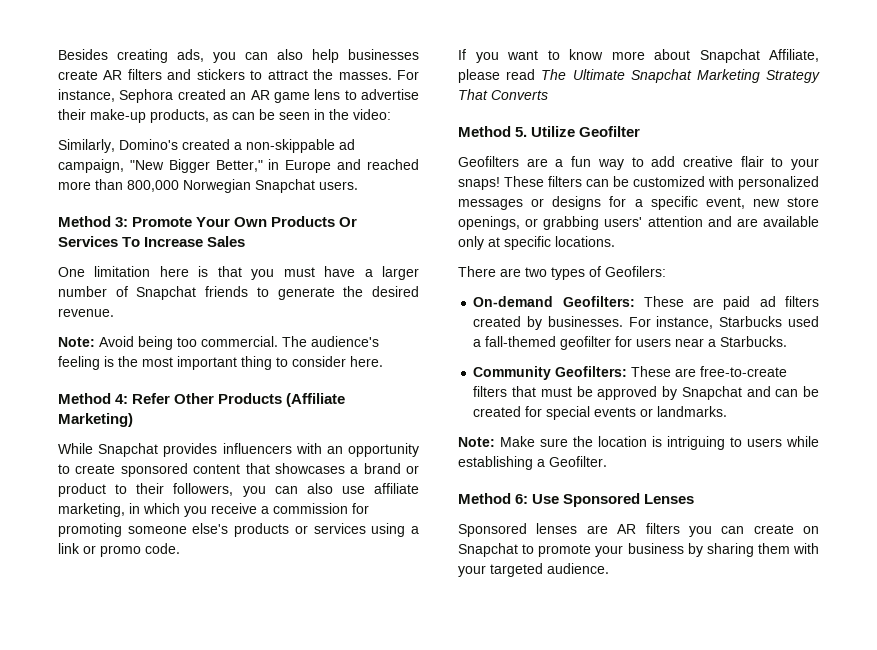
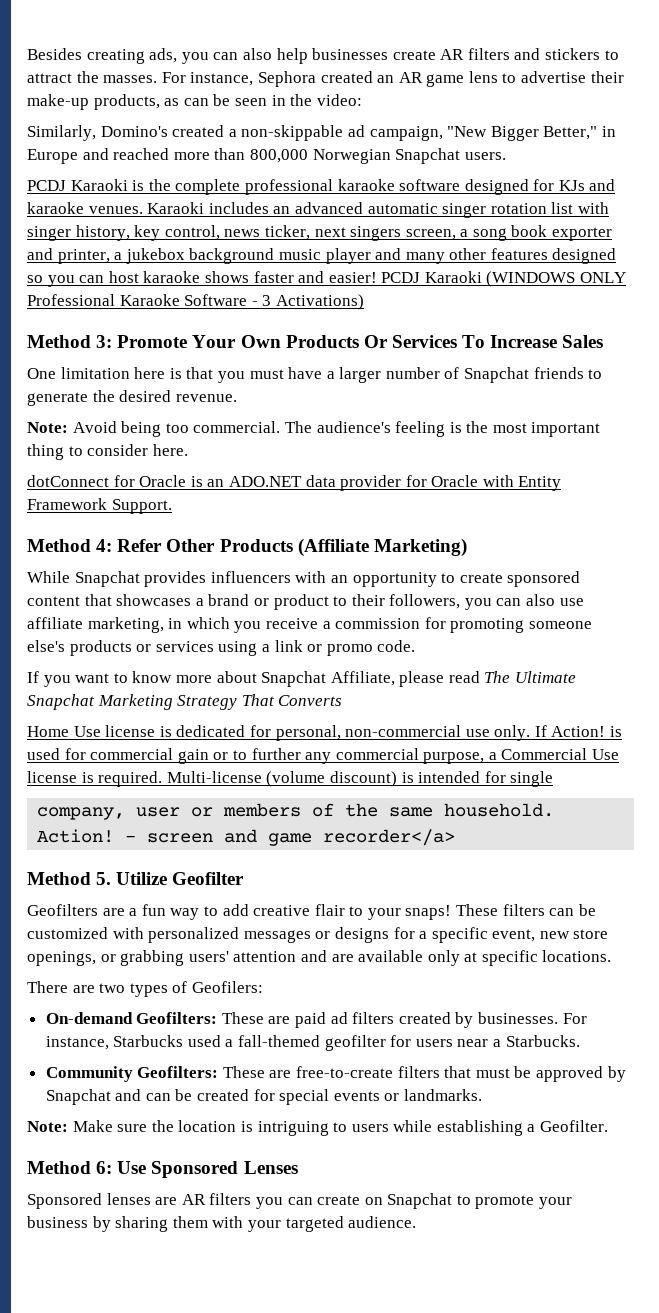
+ PCDJ Karaoki is the complete professional karaoke software designed for KJs and karaoke venues. Karaoki includes an advanced automatic singer rotation list with singer history, key control, news ticker, next singers screen, a song book exporter and printer, a jukebox background music player and many other features designed so you can host karaoke shows faster and easier! PCDJ Karaoki (WINDOWS ONLY Professional Karaoke Software - 3 Activations)
+ dotConnect for Oracle is an ADO.NET data provider for Oracle with Entity Framework Support.
+ Home Use license is dedicated for personal, non-commercial use only. If Action! is used for commercial gain or to further any commercial purpose, a Commercial Use license is required. Multi-license (volume discount) is intended for single
+ company, user or members of the same household. Action! - screen and game recorder</a>

